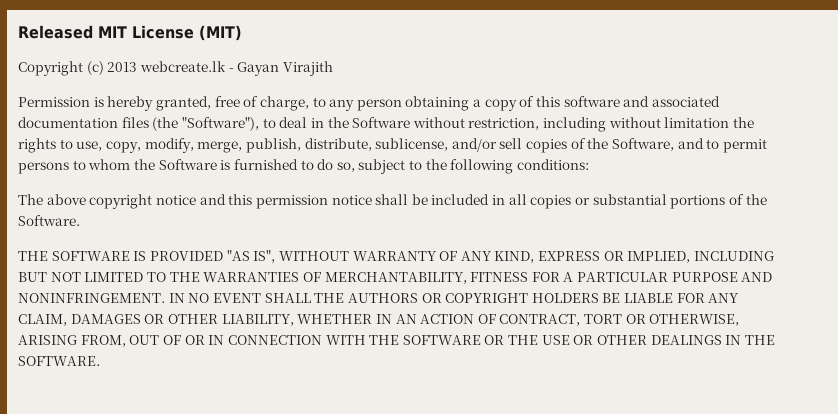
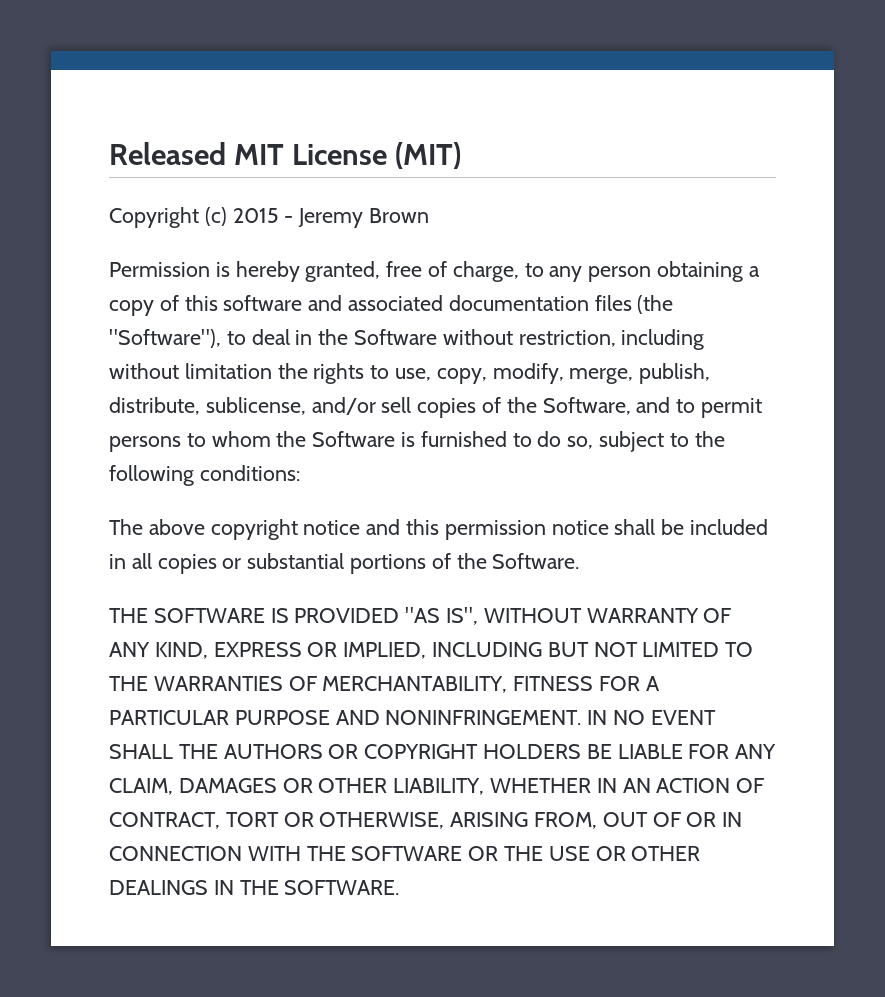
- Copyright (c) 2013 webcreate.lk - Gayan Virajith
+ Copyright (c) 2015 - Jeremy Brown

